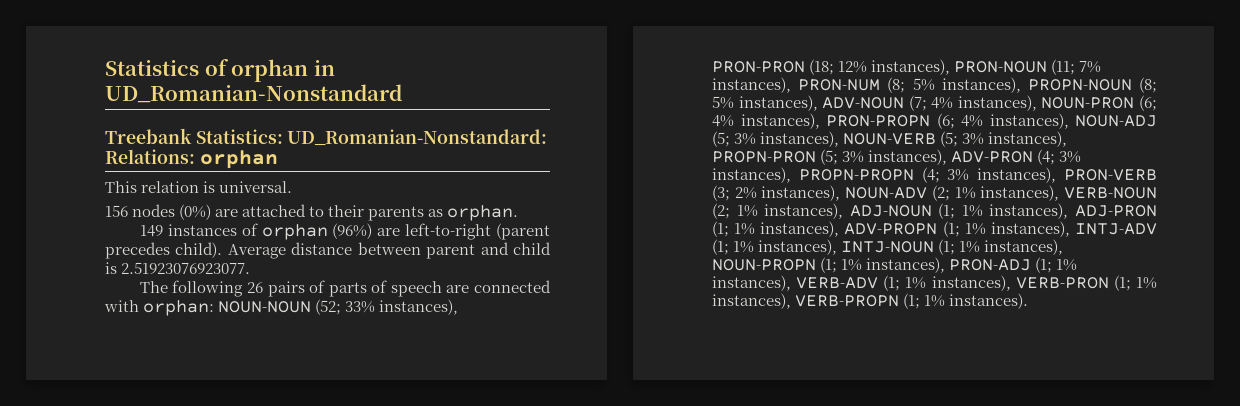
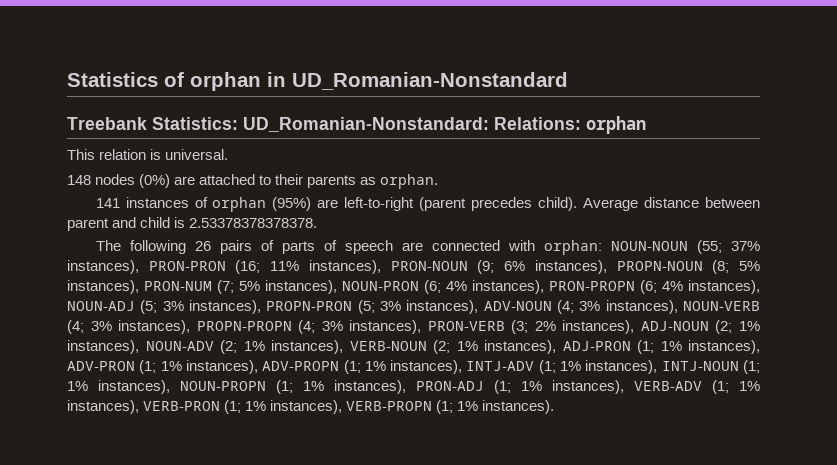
- 156 nodes (0%) are attached to their parents as orphan.
+ 148 nodes (0%) are attached to their parents as orphan.
- 149 instances of orphan (96%) are left-to-right (parent precedes child).
+ 141 instances of orphan (95%) are left-to-right (parent precedes child).
- Average distance between parent and child is 2.51923076923077.
+ Average distance between parent and child is 2.53378378378378.
- NOUN-NOUN (52; 33% instances), PRON-PRON (18; 12% instances), PRON-NOUN (11; 7% instances), PRON-NUM (8; 5% instances), PROPN-NOUN (8;
+ NOUN-NOUN (55; 37% instances), PRON-PRON (16; 11% instances), PRON-NOUN (9; 6% instances), PROPN-NOUN (8;
- 5% instances), ADV-NOUN (7; 4% instances), NOUN-PRON (6;
+ 5% instances), PRON-NUM (7; 5% instances), NOUN-PRON (6;
- 3% instances), NOUN-VERB (5; 3% instances), PROPN-PRON (5; 3% instances), ADV-PRON (4;
+ 3% instances), PROPN-PRON (5; 3% instances), ADV-NOUN (4; 3% instances), NOUN-VERB (4;
- 2% instances), NOUN-ADV (2;
+ 2% instances), ADJ-NOUN (2; 1% instances), NOUN-ADV (2;
- 1% instances), ADJ-NOUN (1; 1% instances), ADJ-PRON (1;
+ 1% instances), ADJ-PRON (1; 1% instances), ADV-PRON (1;

